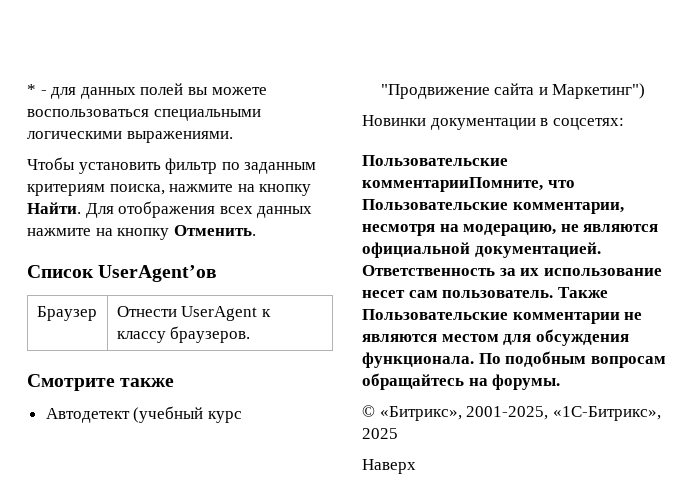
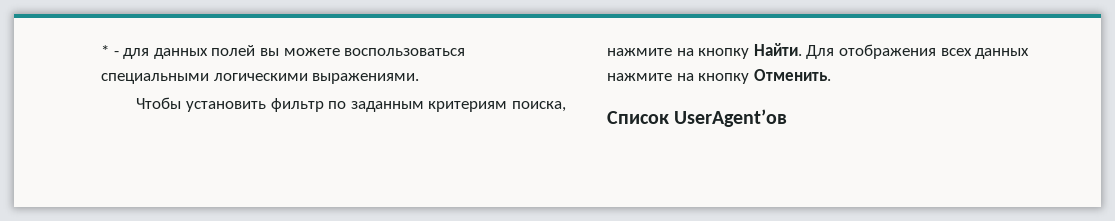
- Браузер | Отнести UserAgent к классу браузеров.
- Смотрите также
- Автодетект (учебный курс "Продвижение сайта и Маркетинг")
- Новинки документации в соцсетях:
- Пользовательские комментарииПомните, что Пользовательские комментарии, несмотря на модерацию, не являются официальной документацией. Ответственность за их использование несет сам пользователь. Также Пользовательские комментарии не являются местом для обсуждения функционала. По подобным вопросам обращайтесь на форумы.
- © «Битрикс», 2001-2025, «1С-Битрикс», 2025
- Наверх

